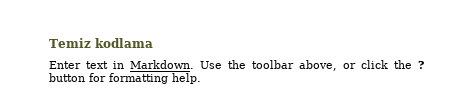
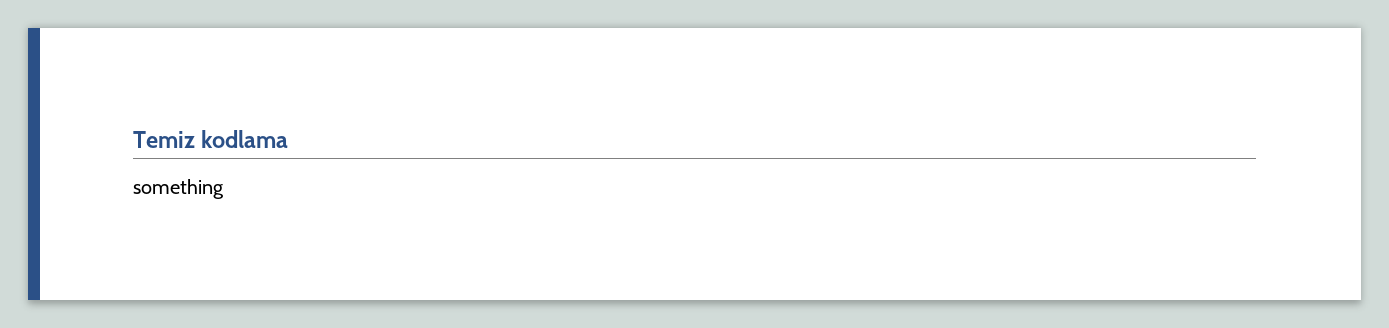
- Enter text in Markdown. Use the toolbar above, or click the ? button for formatting help.
+ something

